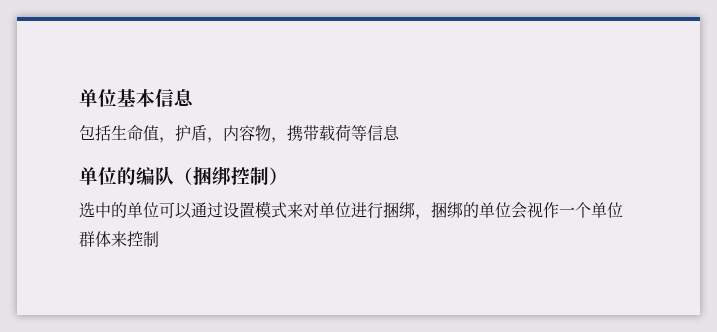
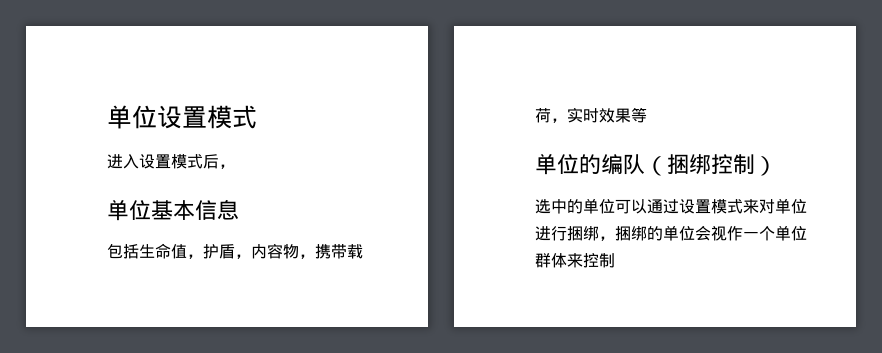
+ 单位设置模式
+ 进入设置模式后，
- 包括生命值，护盾，内容物，携带载荷等信息
+ 包括生命值，护盾，内容物，携带载荷，实时效果等

